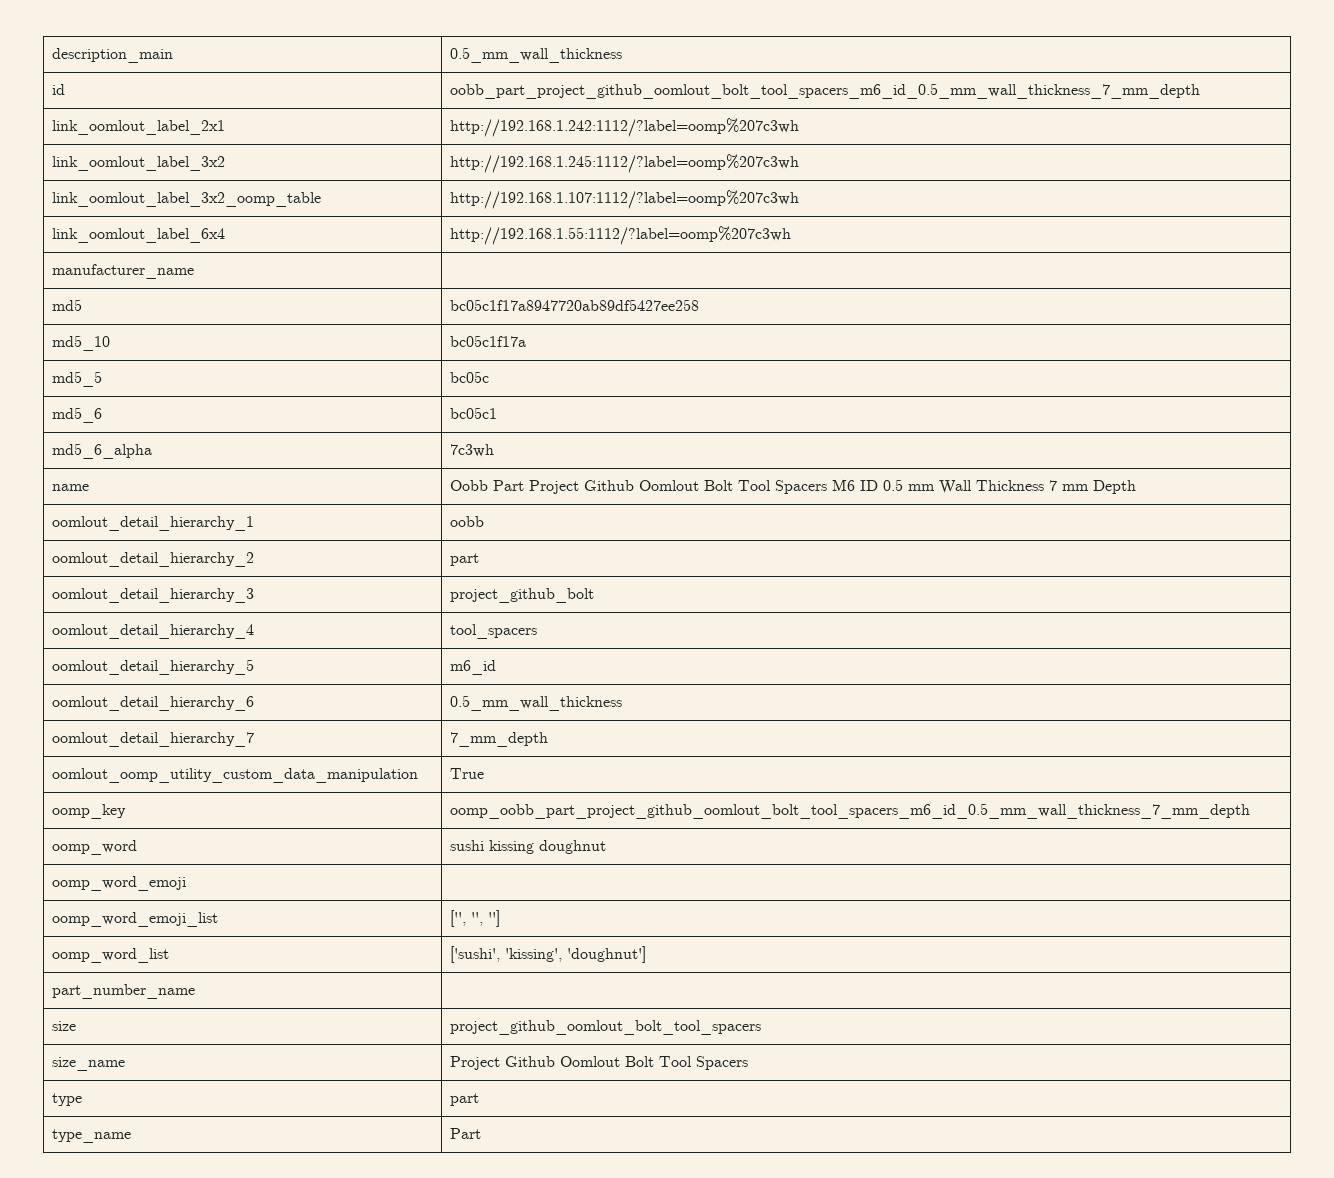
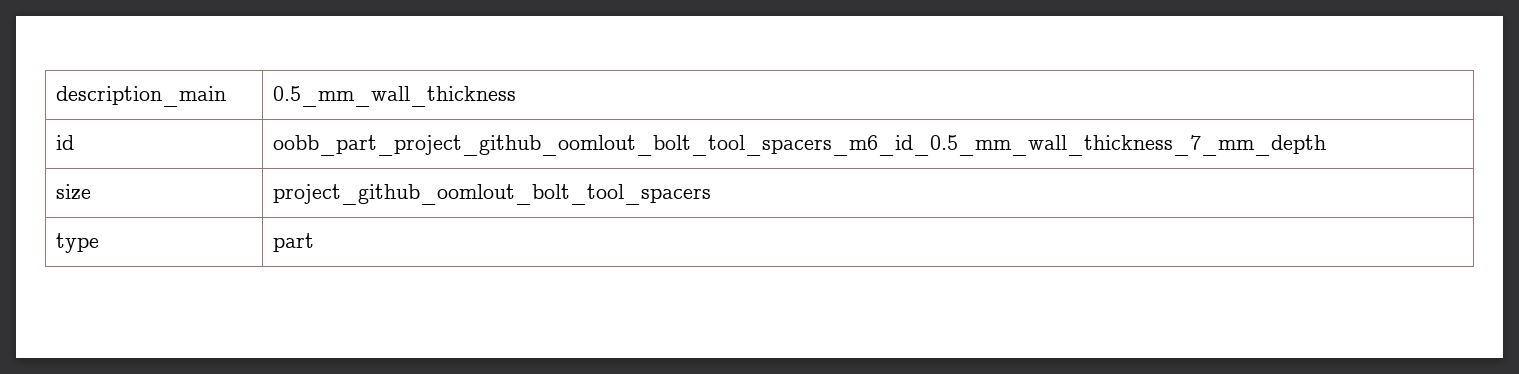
- link_oomlout_label_2x1 | http://192.168.1.242:1112/?label=oomp%207c3wh
- link_oomlout_label_3x2 | http://192.168.1.245:1112/?label=oomp%207c3wh
- link_oomlout_label_3x2_oomp_table | http://192.168.1.107:1112/?label=oomp%207c3wh
- link_oomlout_label_6x4 | http://192.168.1.55:1112/?label=oomp%207c3wh
- manufacturer_name |
- md5 | bc05c1f17a8947720ab89df5427ee258
- md5_10 | bc05c1f17a
- md5_5 | bc05c
- md5_6 | bc05c1
- md5_6_alpha | 7c3wh
- name | Oobb Part Project Github Oomlout Bolt Tool Spacers M6 ID 0.5 mm Wall Thickness 7 mm Depth
- oomlout_detail_hierarchy_1 | oobb
- oomlout_detail_hierarchy_2 | part
- oomlout_detail_hierarchy_3 | project_github_bolt
- oomlout_detail_hierarchy_4 | tool_spacers
- oomlout_detail_hierarchy_5 | m6_id
- oomlout_detail_hierarchy_6 | 0.5_mm_wall_thickness
- oomlout_detail_hierarchy_7 | 7_mm_depth
- oomlout_oomp_utility_custom_data_manipulation | True
- oomp_key | oomp_oobb_part_project_github_oomlout_bolt_tool_spacers_m6_id_0.5_mm_wall_thickness_7_mm_depth
- oomp_word | sushi kissing doughnut
- oomp_word_emoji |
- oomp_word_emoji_list | ['', '', '']
- oomp_word_list | ['sushi', 'kissing', 'doughnut']
- part_number_name |
  size | project_github_oomlout_bolt_tool_spacers
- size_name | Project Github Oomlout Bolt Tool Spacers
- type_name | Part

